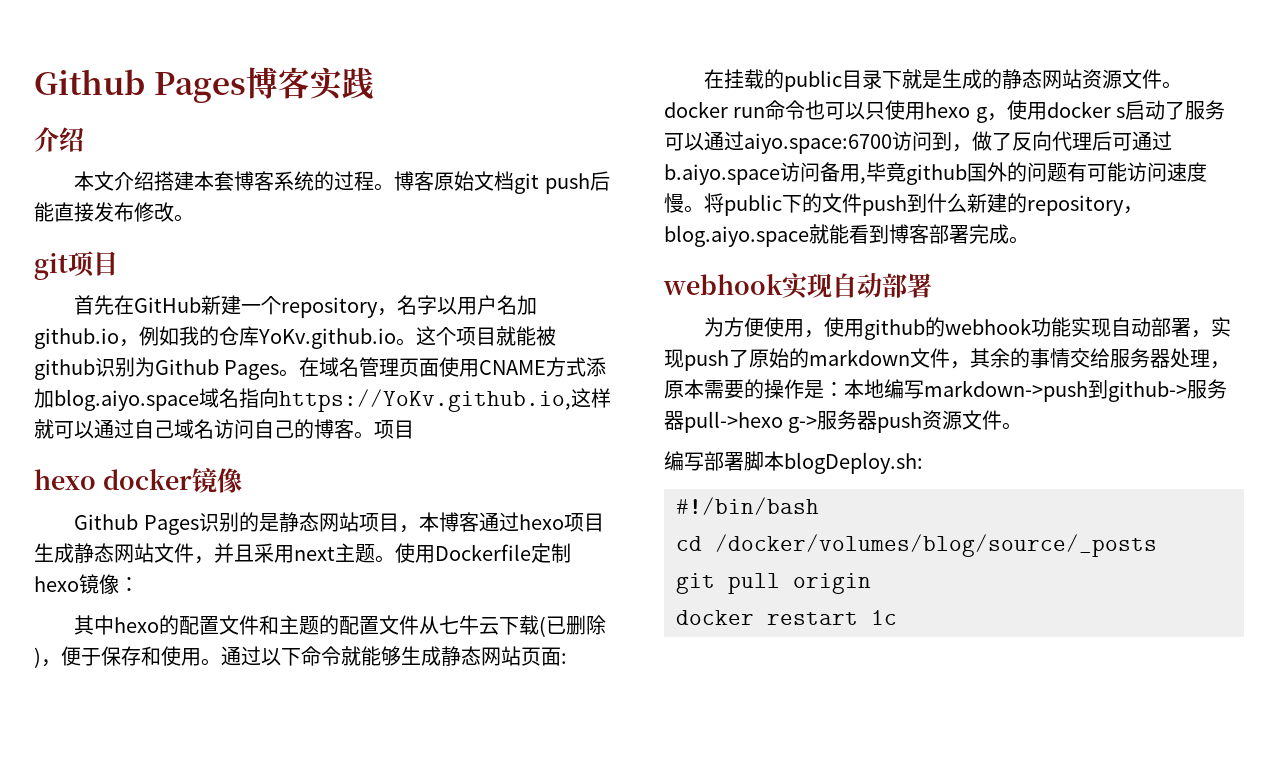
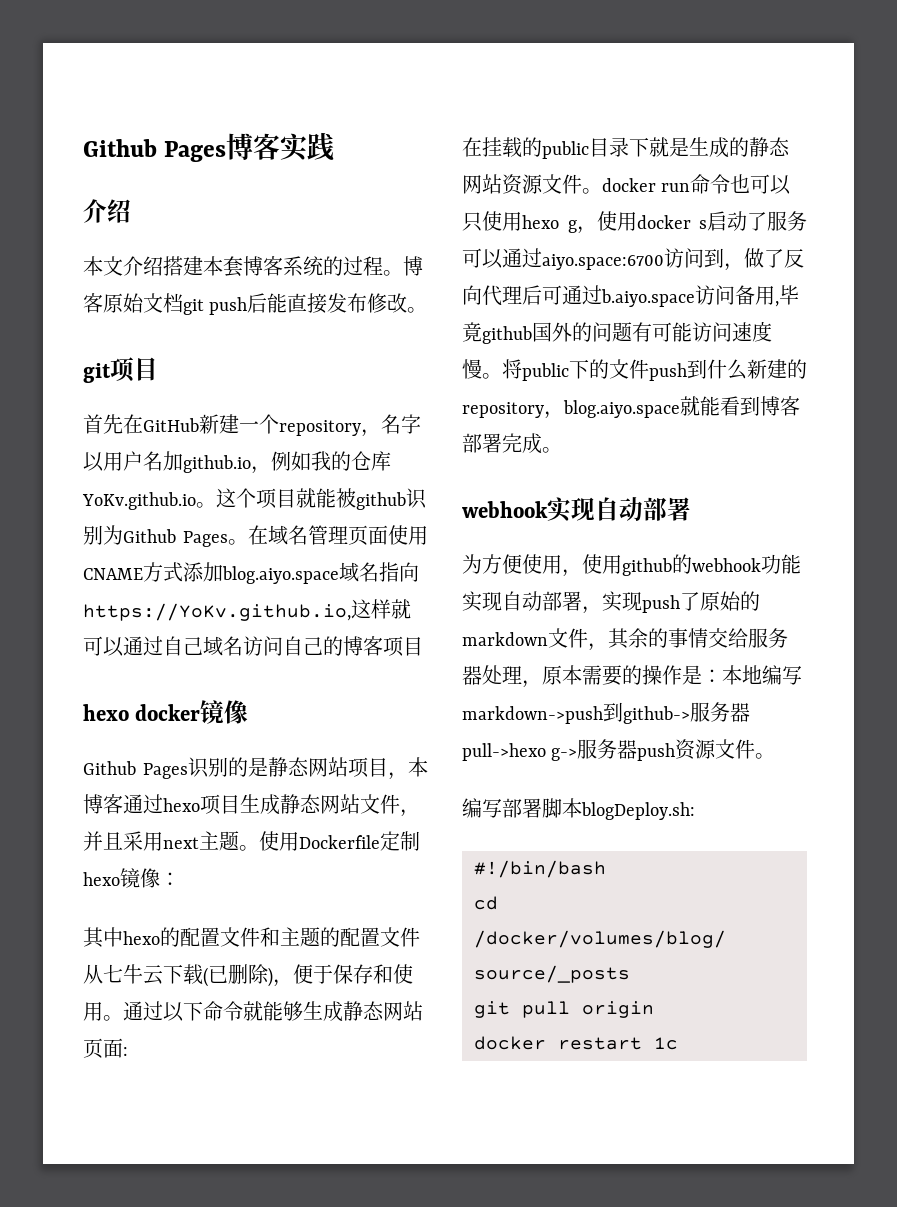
- 在域名管理页面使用CNAME方式添加blog.aiyo.space域名指向https://YoKv.github.io,这样就可以通过自己域名访问自己的博客。项目
+ 在域名管理页面使用CNAME方式添加blog.aiyo.space域名指向https://YoKv.github.io,这样就可以通过自己域名访问自己的博客项目

